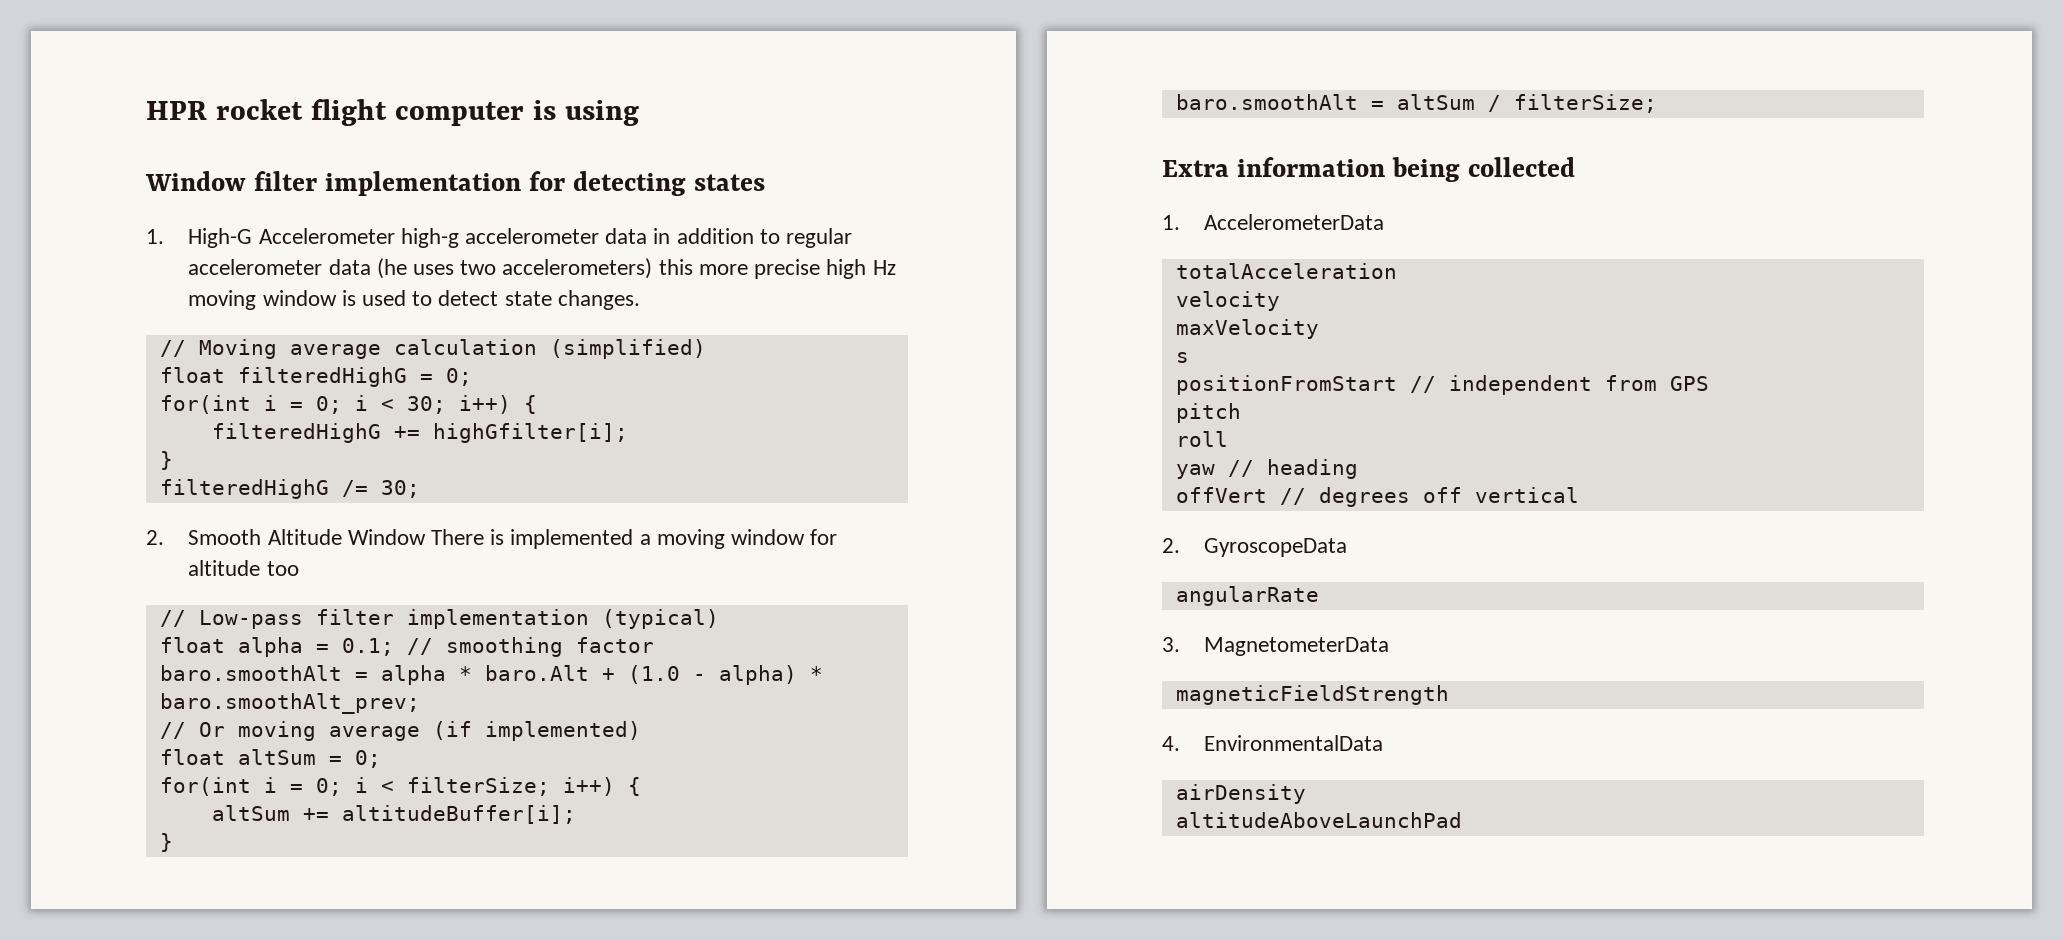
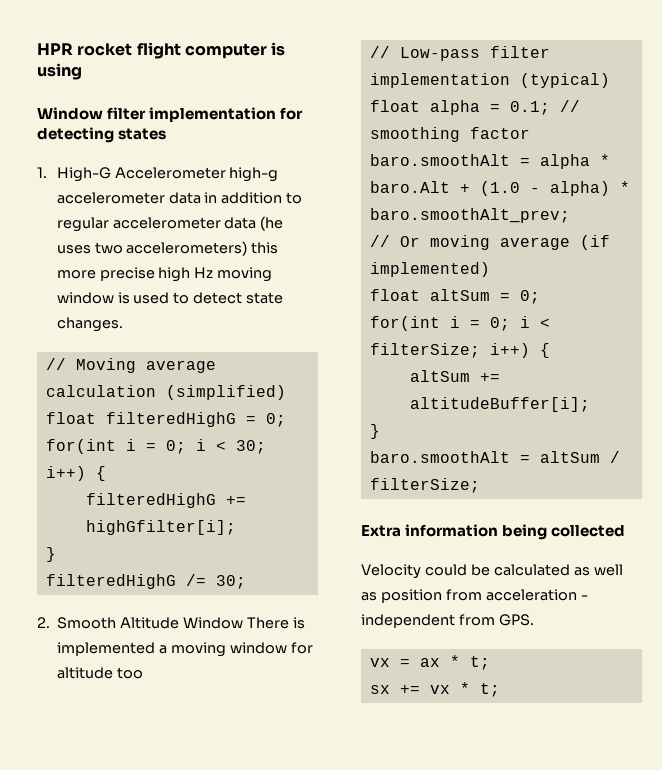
- 1. AccelerometerData
- totalAcceleration
- velocity
- maxVelocity
- s
- positionFromStart // independent from GPS
- pitch
- roll
- yaw // heading
- offVert // degrees off vertical
- 2. GyroscopeData
- angularRate
- 3. MagnetometerData
- magneticFieldStrength
- 4. EnvironmentalData
- airDensity
- altitudeAboveLaunchPad
+ Velocity could be calculated as well as position from acceleration - independent from GPS.
+ vx = ax * t;
+ sx += vx * t;

